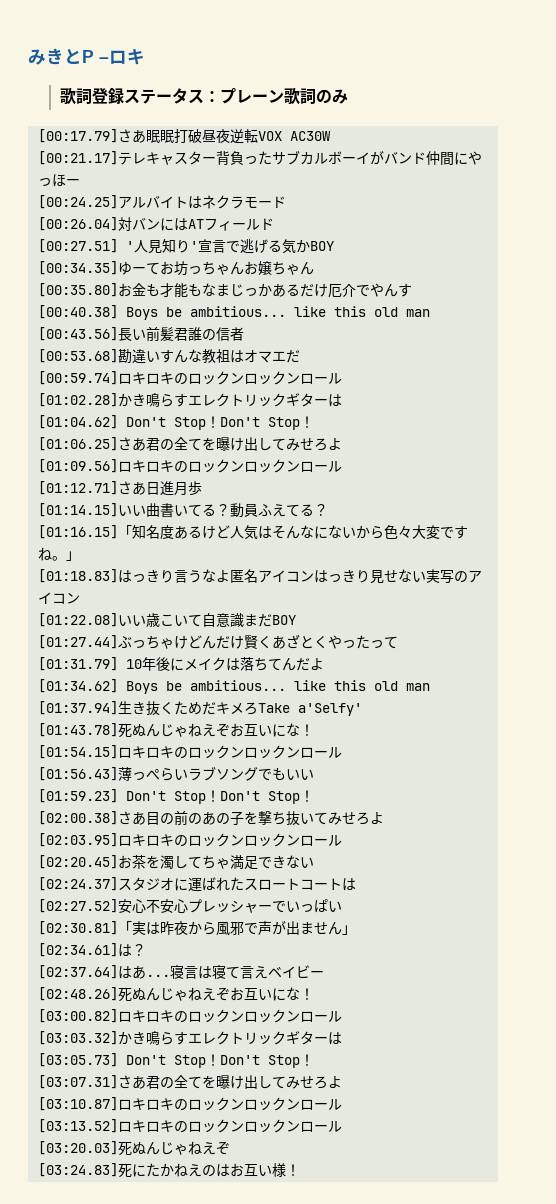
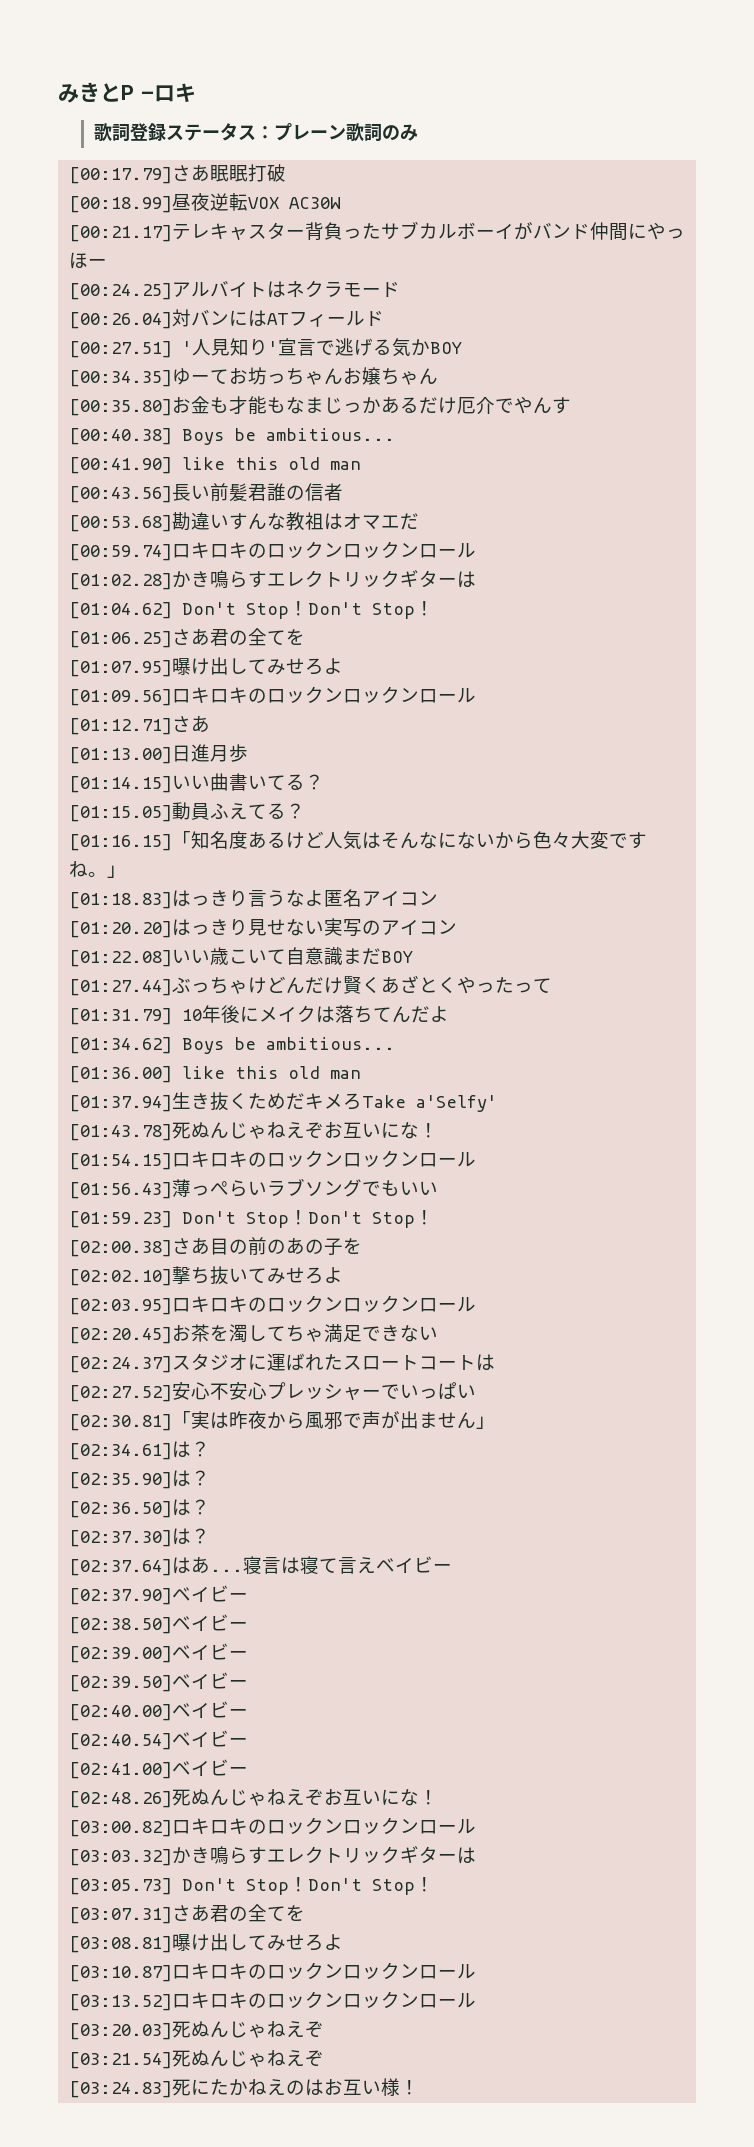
- [00:17.79]さあ眠眠打破昼夜逆転VOX AC30W
+ [00:17.79]さあ眠眠打破
+ [00:18.99]昼夜逆転VOX AC30W
- [00:40.38] Boys be ambitious... like this old man
+ [00:40.38] Boys be ambitious...
+ [00:41.90] like this old man
- [01:06.25]さあ君の全てを曝け出してみせろよ
+ [01:06.25]さあ君の全てを
+ [01:07.95]曝け出してみせろよ
- [01:12.71]さあ日進月歩
+ [01:12.71]さあ
+ [01:13.00]日進月歩
- [01:14.15]いい曲書いてる？動員ふえてる？
+ [01:14.15]いい曲書いてる？
+ [01:15.05]動員ふえてる？
- [01:18.83]はっきり言うなよ匿名アイコンはっきり見せない実写のアイコン
+ [01:18.83]はっきり言うなよ匿名アイコン
+ [01:20.20]はっきり見せない実写のアイコン
- [01:34.62] Boys be ambitious... like this old man
+ [01:34.62] Boys be ambitious...
+ [01:36.00] like this old man
- [02:00.38]さあ目の前のあの子を撃ち抜いてみせろよ
+ [02:00.38]さあ目の前のあの子を
+ [02:02.10]撃ち抜いてみせろよ
+ [02:35.90]は？
+ [02:36.50]は？
+ [02:37.30]は？
+ [02:37.90]ベイビー
+ [02:38.50]ベイビー
+ [02:39.00]ベイビー
+ [02:39.50]ベイビー
+ [02:40.00]ベイビー
+ [02:40.54]ベイビー
+ [02:41.00]ベイビー
- [03:07.31]さあ君の全てを曝け出してみせろよ
+ [03:07.31]さあ君の全てを
+ [03:08.81]曝け出してみせろよ
+ [03:21.54]死ぬんじゃねえぞ

